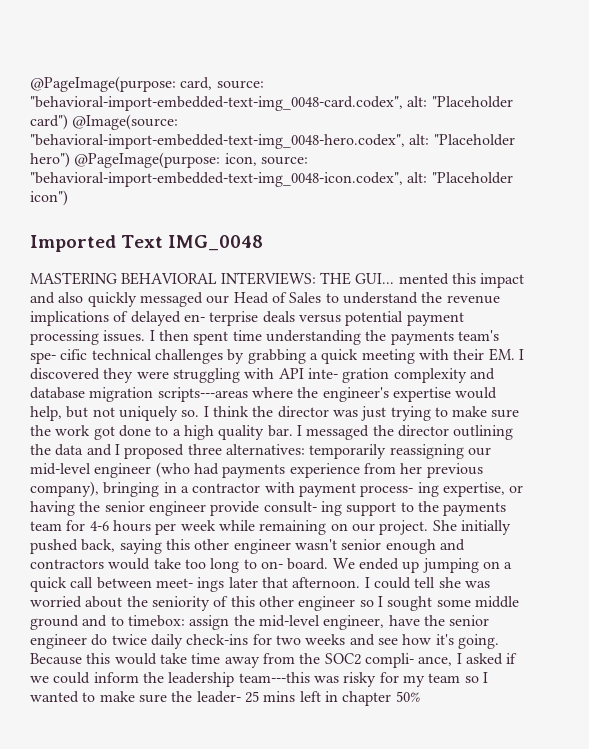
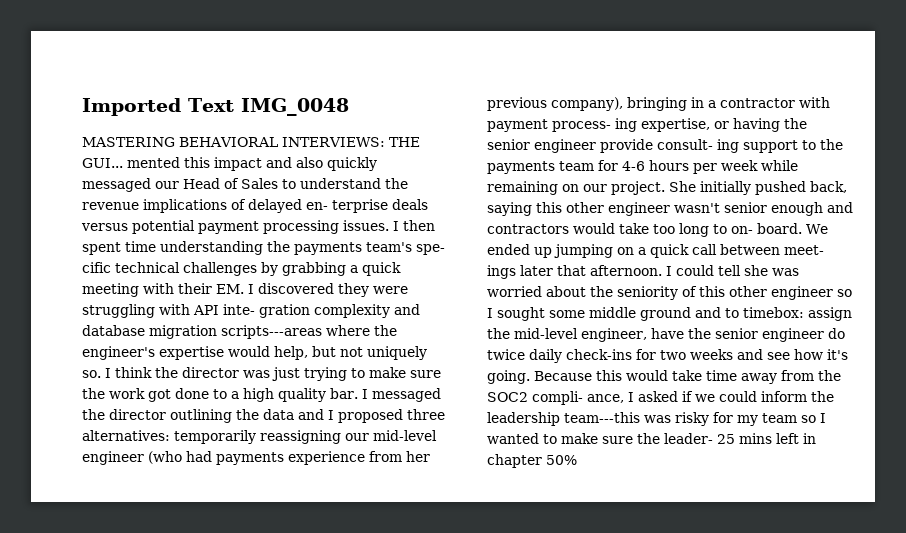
- @PageImage(purpose: card, source: "behavioral-import-embedded-text-img_0048-card.codex", alt: "Placeholder card") @Image(source: "behavioral-import-embedded-text-img_0048-hero.codex", alt: "Placeholder hero") @PageImage(purpose: icon, source: "behavioral-import-embedded-text-img_0048-icon.codex", alt: "Placeholder icon")

